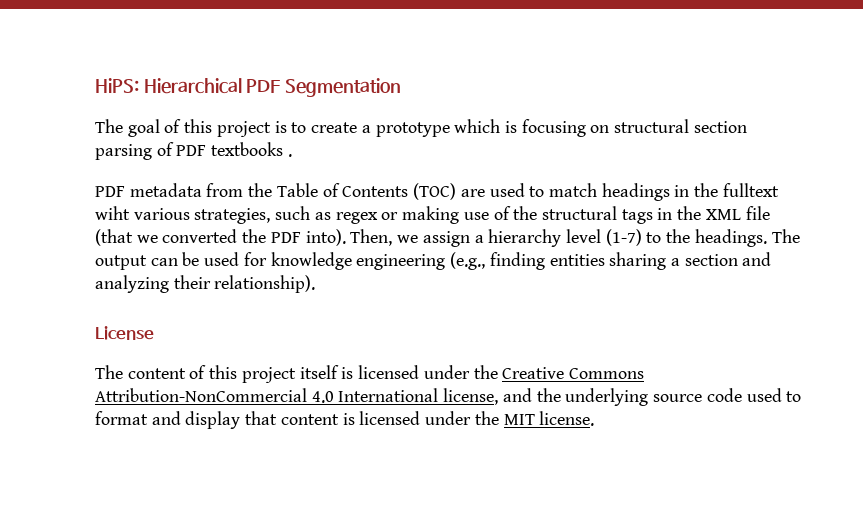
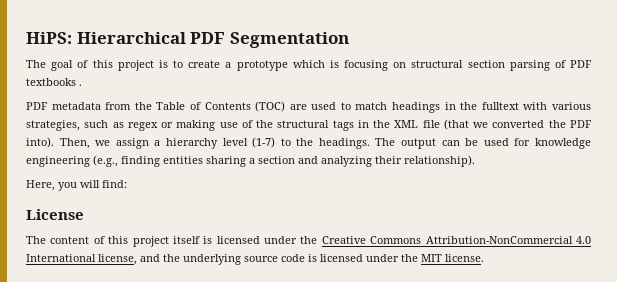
- PDF metadata from the Table of Contents (TOC) are used to match headings in the fulltext wiht various strategies, such as regex or making use of the structural tags in the XML file (that we converted the PDF into).
+ PDF metadata from the Table of Contents (TOC) are used to match headings in the fulltext with various strategies, such as regex or making use of the structural tags in the XML file (that we converted the PDF into).
+ Here, you will find:
- The content of this project itself is licensed under the Creative Commons Attribution-NonCommercial 4.0 International license, and the underlying source code used to format and display that content is licensed under the MIT license.
+ The content of this project itself is licensed under the Creative Commons Attribution-NonCommercial 4.0 International license, and the underlying source code is licensed under the MIT license.

